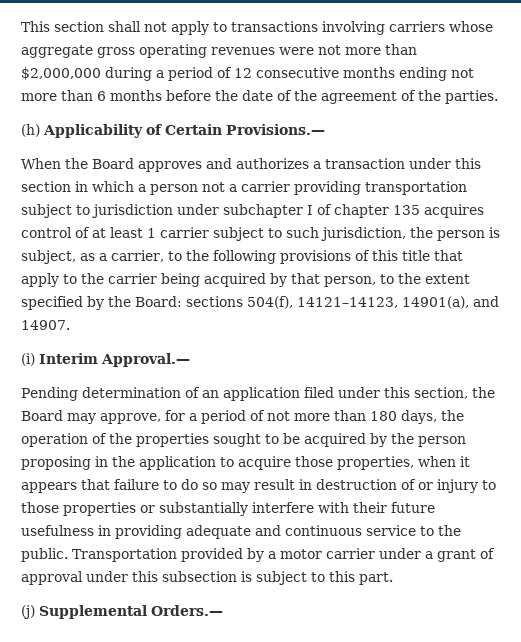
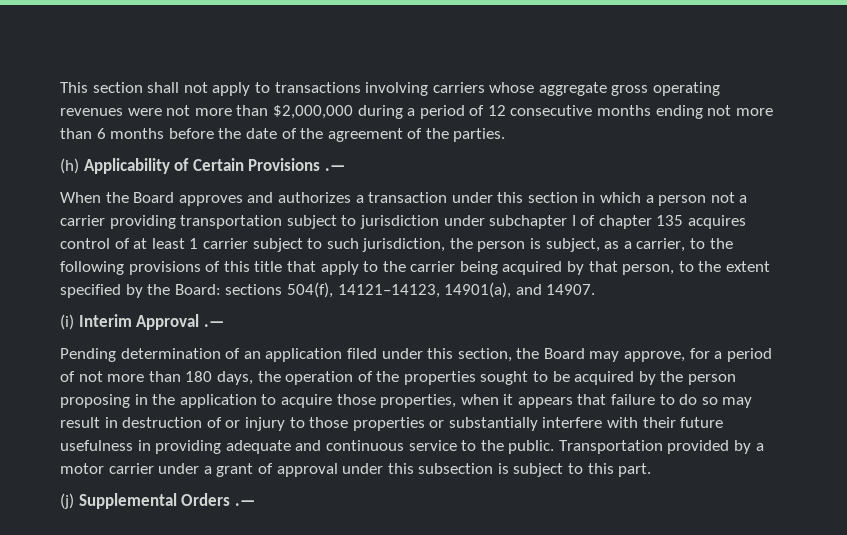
- (h) Applicability of Certain Provisions.—
+ (h) Applicability of Certain Provisions .—
- (i) Interim Approval.—
+ (i) Interim Approval .—
- (j) Supplemental Orders.—
+ (j) Supplemental Orders .—

